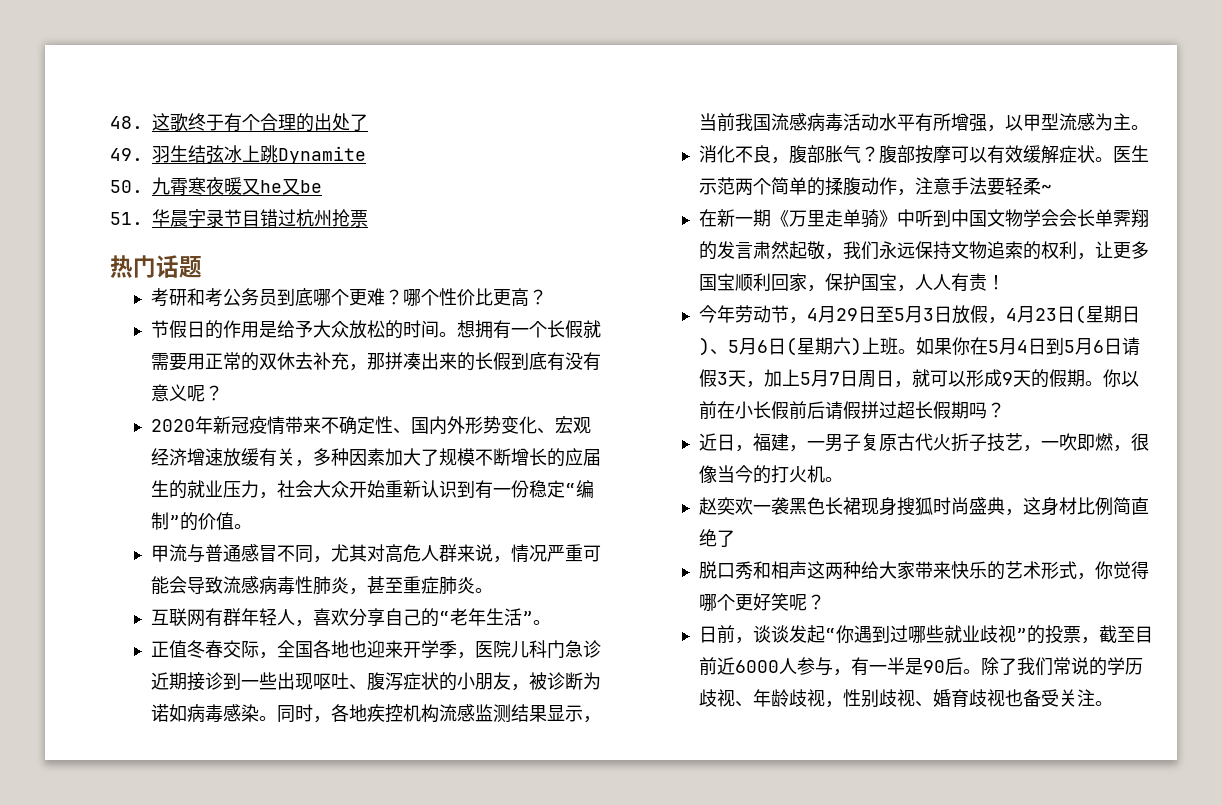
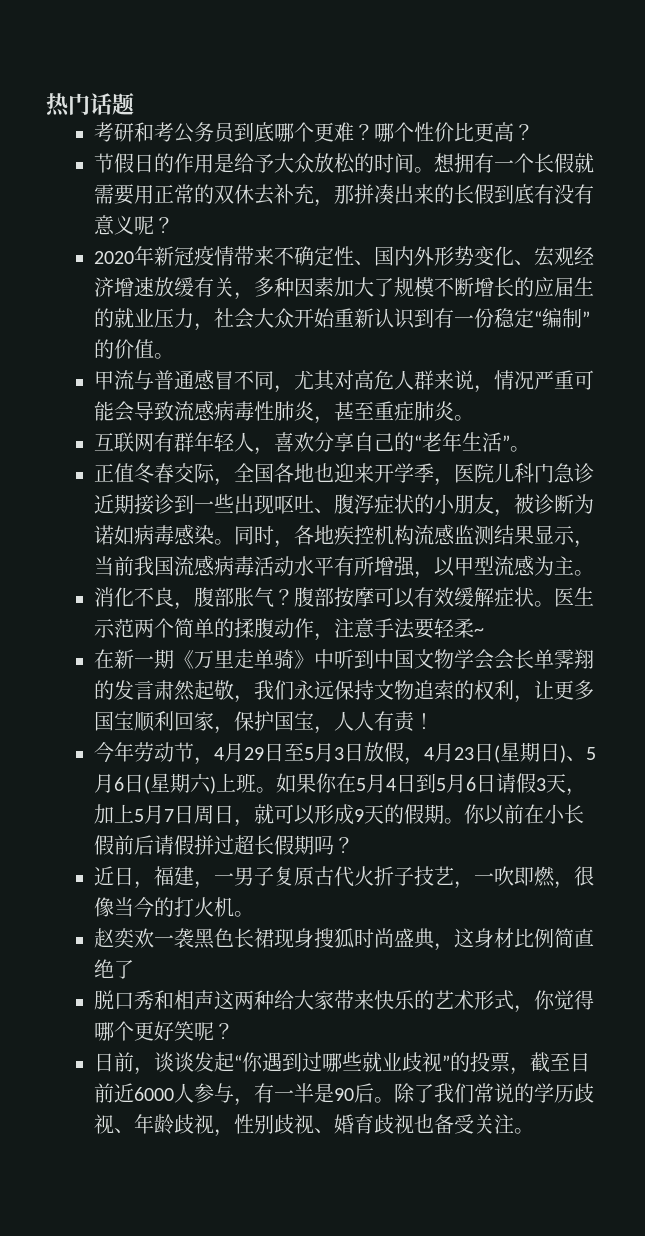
- 48.这歌终于有个合理的出处了
- 49.羽生结弦冰上跳Dynamite
- 50.九霄寒夜暖又he又be
- 51.华晨宇录节目错过杭州抢票

